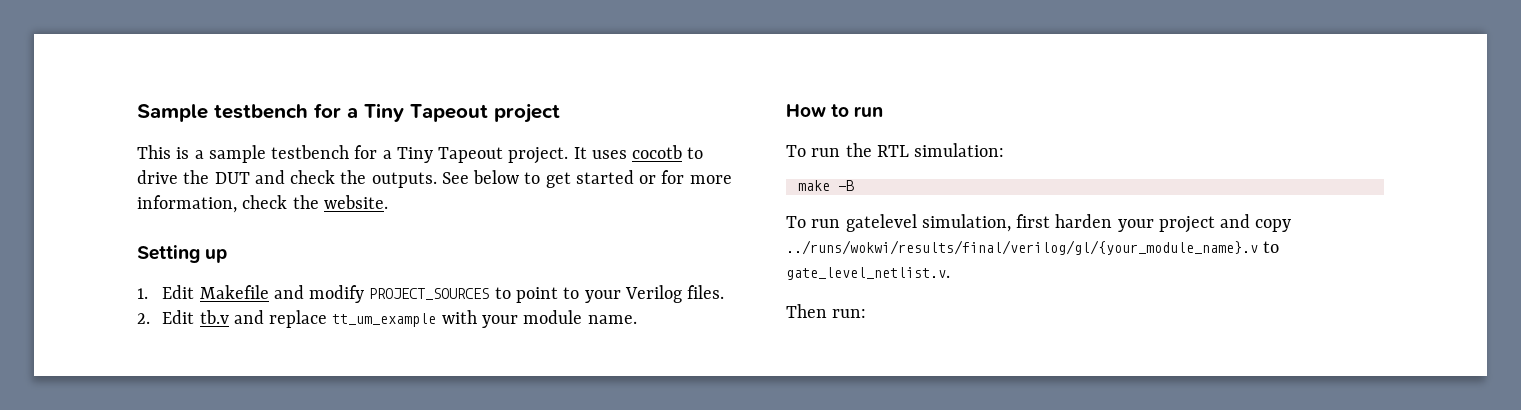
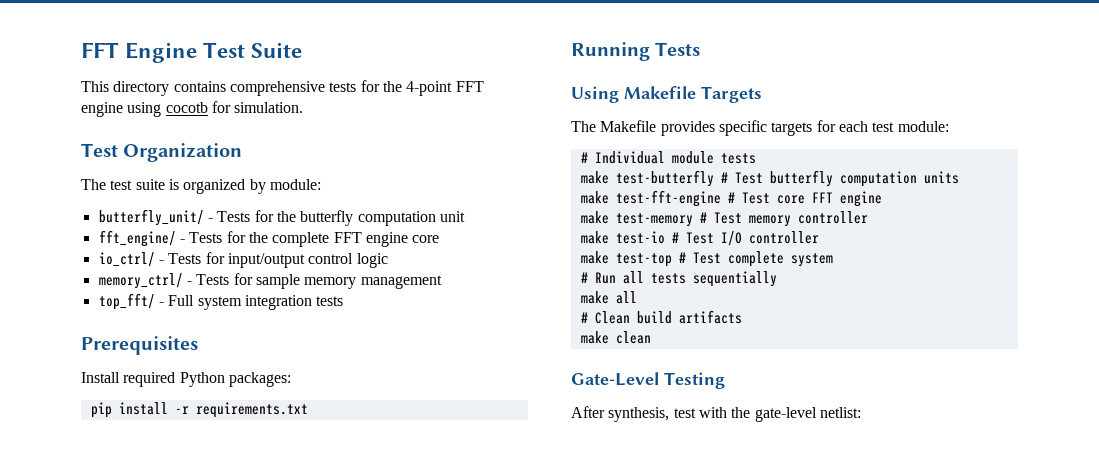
- Sample testbench for a Tiny Tapeout project
- This is a sample testbench for a Tiny Tapeout project. It uses cocotb to drive the DUT and check the outputs. See below to get started or for more information, check the website.
- Setting up
- 1. Edit Makefile and modify PROJECT_SOURCES to point to your Verilog files.
- 2. Edit tb.v and replace tt_um_example with your module name.
- How to run
- To run the RTL simulation:
- make -B
- To run gatelevel simulation, first harden your project and copy ../runs/wokwi/results/final/verilog/gl/{your_module_name}.v to gate_level_netlist.v.
- Then run:
+ FFT Engine Test Suite
+ This directory contains comprehensive tests for the 4-point FFT engine using cocotb for simulation.
+ Test Organization
+ The test suite is organized by module:
+ butterfly_unit/ - Tests for the butterfly computation unit
+ fft_engine/ - Tests for the complete FFT engine core
+ io_ctrl/ - Tests for input/output control logic
+ memory_ctrl/ - Tests for sample memory management
+ top_fft/ - Full system integration tests
+ Prerequisites
+ Install required Python packages:
+ pip install -r requirements.txt
+ Running Tests
+ Using Makefile Targets
+ The Makefile provides specific targets for each test module:
+ # Individual module tests
+ make test-butterfly # Test butterfly computation units
+ make test-fft-engine # Test core FFT engine
+ make test-memory # Test memory controller
+ make test-io # Test I/O controller
+ make test-top # Test complete system
+ # Run all tests sequentially
+ make all
+ # Clean build artifacts
+ make clean
+ Gate-Level Testing
+ After synthesis, test with the gate-level netlist:

